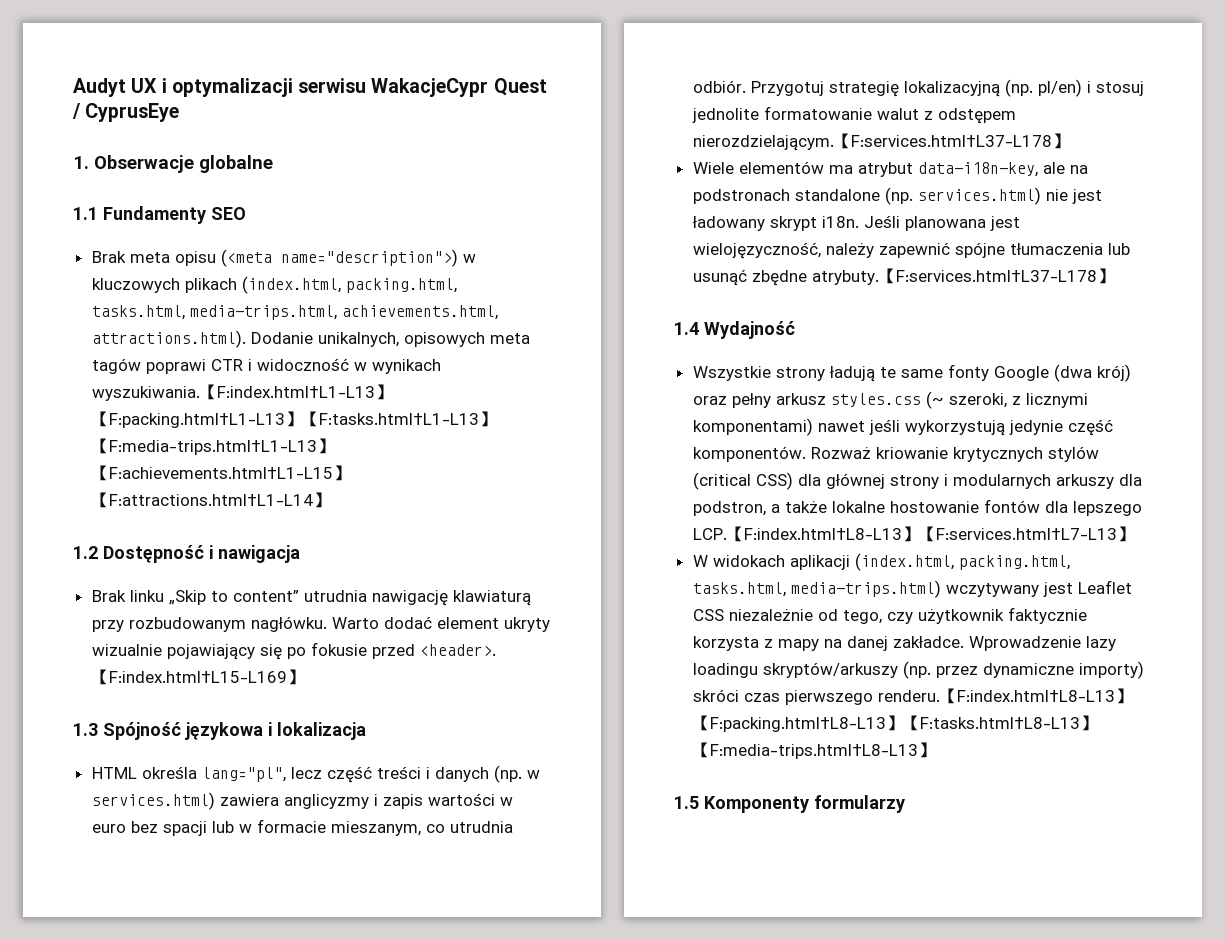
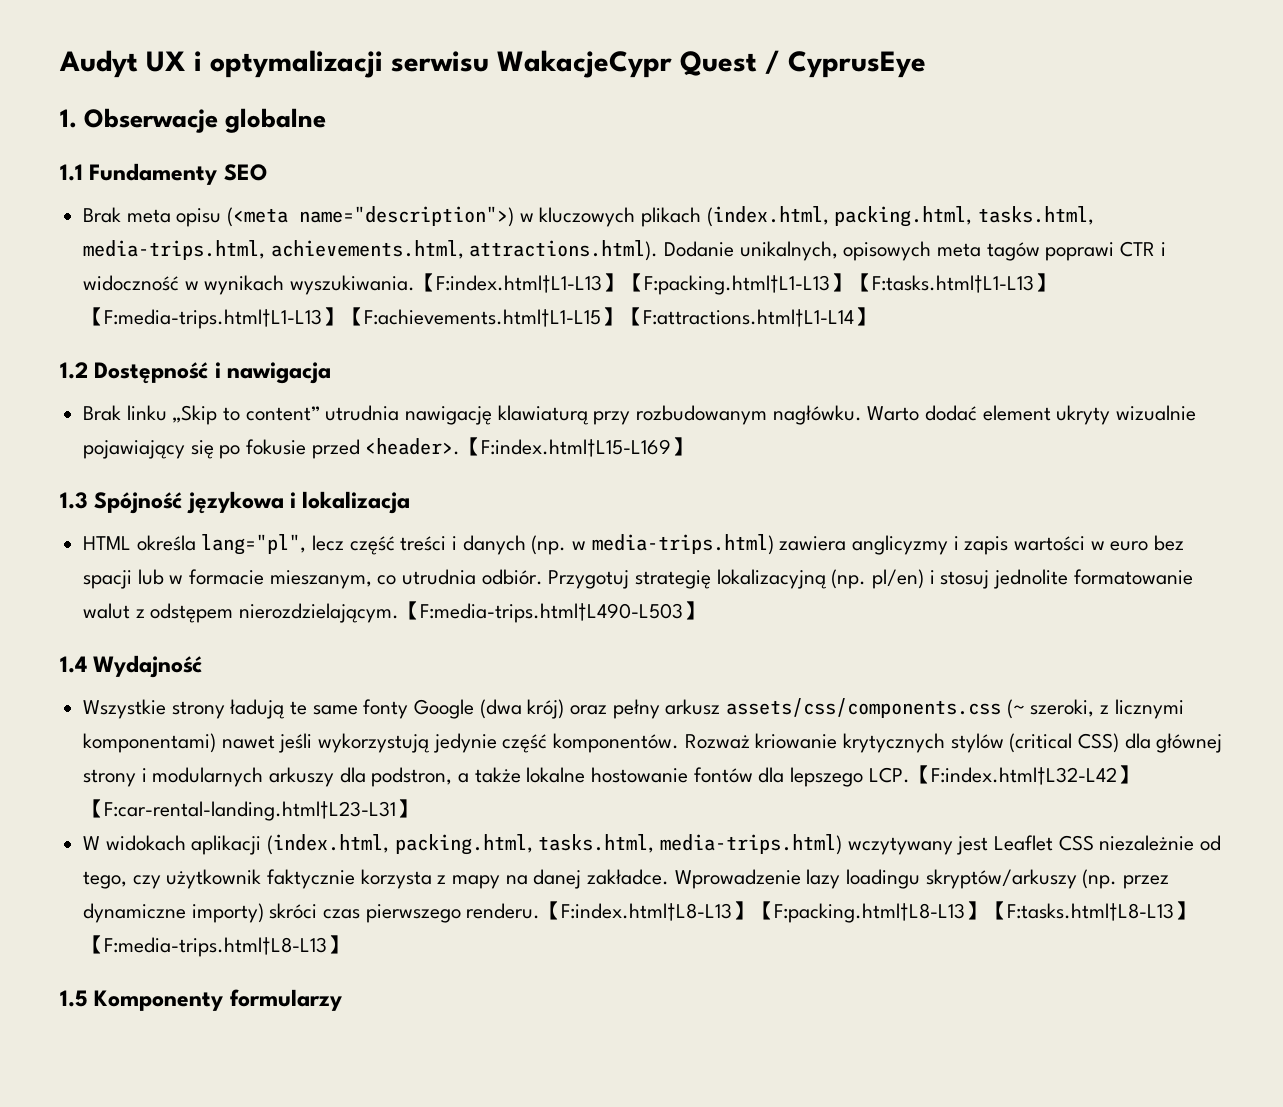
- HTML określa lang="pl", lecz część treści i danych (np. w services.html) zawiera anglicyzmy i zapis wartości w euro bez spacji lub w formacie mieszanym, co utrudnia odbiór.
+ HTML określa lang="pl", lecz część treści i danych (np. w media-trips.html) zawiera anglicyzmy i zapis wartości w euro bez spacji lub w formacie mieszanym, co utrudnia odbiór.
- Przygotuj strategię lokalizacyjną (np. pl/en) i stosuj jednolite formatowanie walut z odstępem nierozdzielającym.【F:services.html†L37-L178】
- Wiele elementów ma atrybut data-i18n-key, ale na podstronach standalone (np. services.html) nie jest ładowany skrypt i18n. Jeśli planowana jest wielojęzyczność, należy zapewnić spójne tłumaczenia lub usunąć zbędne atrybuty.【F:services.html†L37-L178】
+ Przygotuj strategię lokalizacyjną (np. pl/en) i stosuj jednolite formatowanie walut z odstępem nierozdzielającym.【F:media-trips.html†L490-L503】
- Wszystkie strony ładują te same fonty Google (dwa krój) oraz pełny arkusz styles.css (~ szeroki, z licznymi komponentami) nawet jeśli wykorzystują jedynie część komponentów.
+ Wszystkie strony ładują te same fonty Google (dwa krój) oraz pełny arkusz assets/css/components.css (~ szeroki, z licznymi komponentami) nawet jeśli wykorzystują jedynie część komponentów.
- Rozważ kriowanie krytycznych stylów (critical CSS) dla głównej strony i modularnych arkuszy dla podstron, a także lokalne hostowanie fontów dla lepszego LCP.【F:index.html†L8-L13】【F:services.html†L7-L13】
+ Rozważ kriowanie krytycznych stylów (critical CSS) dla głównej strony i modularnych arkuszy dla podstron, a także lokalne hostowanie fontów dla lepszego LCP.【F:index.html†L32-L42】【F:car-rental-landing.html†L23-L31】

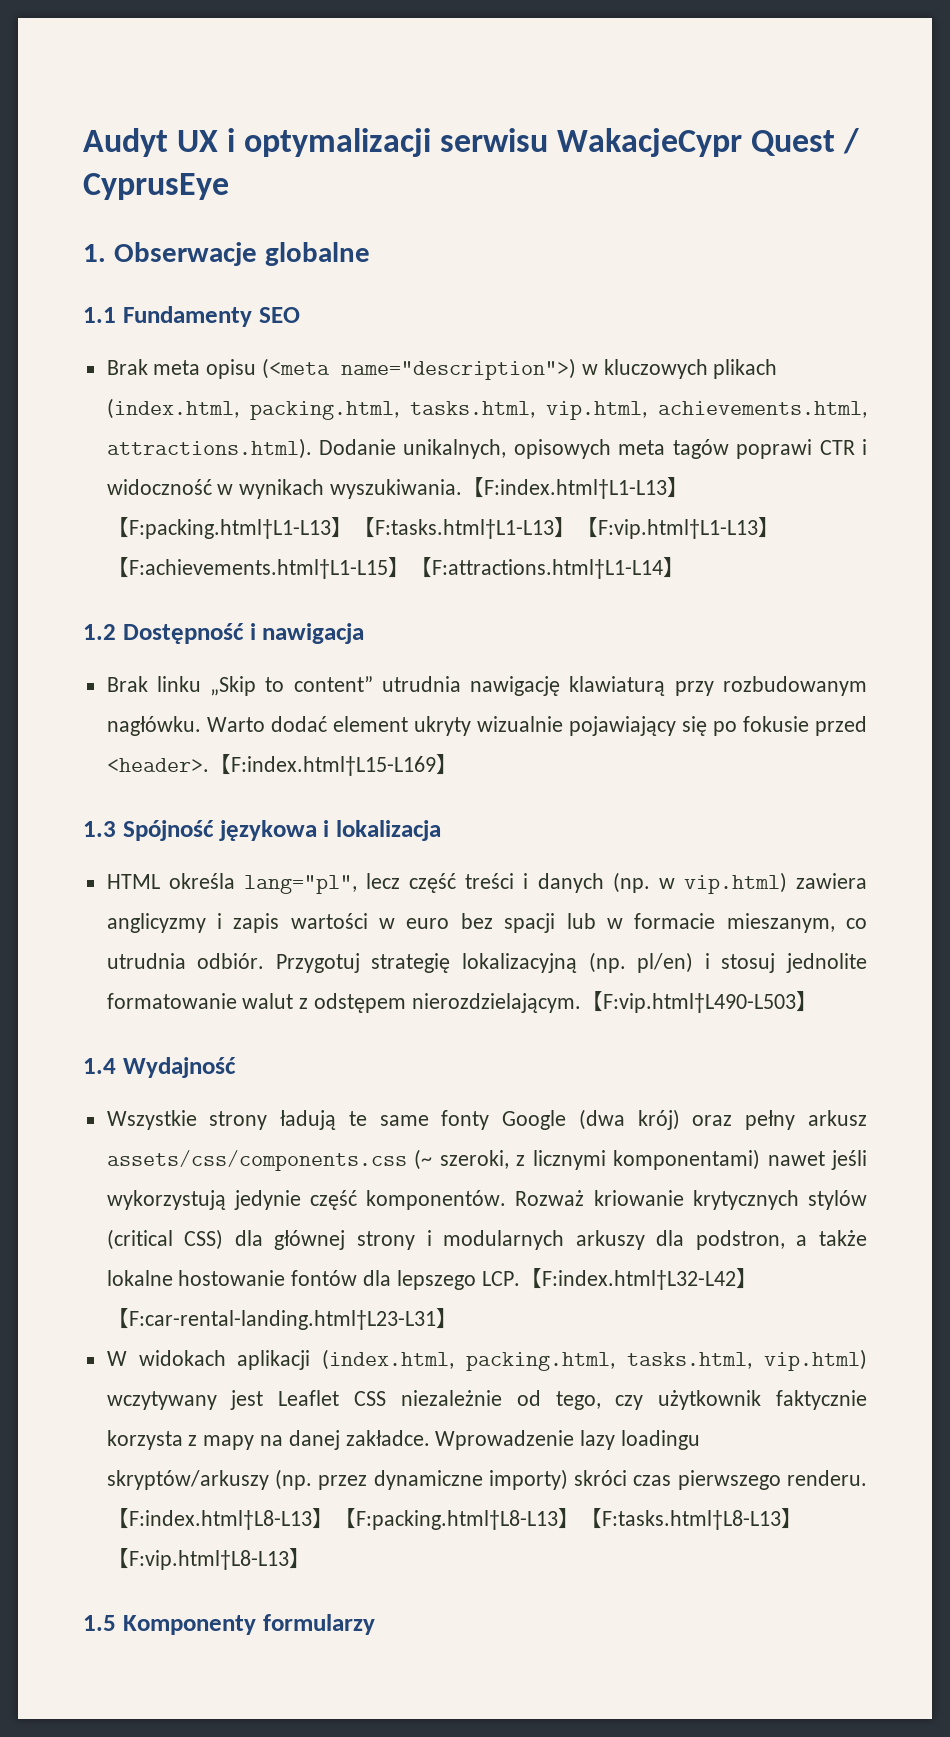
- Brak meta opisu (<meta name="description">) w kluczowych plikach (index.html, packing.html, tasks.html, media-trips.html, achievements.html, attractions.html). Dodanie unikalnych, opisowych meta tagów poprawi CTR i widoczność w wynikach wyszukiwania.
+ Brak meta opisu (<meta name="description">) w kluczowych plikach (index.html, packing.html, tasks.html, vip.html, achievements.html, attractions.html). Dodanie unikalnych, opisowych meta tagów poprawi CTR i widoczność w wynikach wyszukiwania.
- 【F:index.html†L1-L13】【F:packing.html†L1-L13】【F:tasks.html†L1-L13】【F:media-trips.html†L1-L13】【F:achievements.html†L1-L15】【F:attractions.html†L1-L14】
+ 【F:index.html†L1-L13】【F:packing.html†L1-L13】【F:tasks.html†L1-L13】【F:vip.html†L1-L13】【F:achievements.html†L1-L15】【F:attractions.html†L1-L14】
- HTML określa lang="pl", lecz część treści i danych (np. w media-trips.html) zawiera anglicyzmy i zapis wartości w euro bez spacji lub w formacie mieszanym, co utrudnia odbiór.
+ HTML określa lang="pl", lecz część treści i danych (np. w vip.html) zawiera anglicyzmy i zapis wartości w euro bez spacji lub w formacie mieszanym, co utrudnia odbiór.
- 【F:media-trips.html†L490-L503】
+ 【F:vip.html†L490-L503】
- W widokach aplikacji (index.html, packing.html, tasks.html, media-trips.html) wczytywany jest Leaflet CSS niezależnie od tego, czy użytkownik faktycznie korzysta z mapy na danej zakładce.
+ W widokach aplikacji (index.html, packing.html, tasks.html, vip.html) wczytywany jest Leaflet CSS niezależnie od tego, czy użytkownik faktycznie korzysta z mapy na danej zakładce.
- 【F:index.html†L8-L13】【F:packing.html†L8-L13】【F:tasks.html†L8-L13】【F:media-trips.html†L8-L13】
+ 【F:index.html†L8-L13】【F:packing.html†L8-L13】【F:tasks.html†L8-L13】【F:vip.html†L8-L13】

